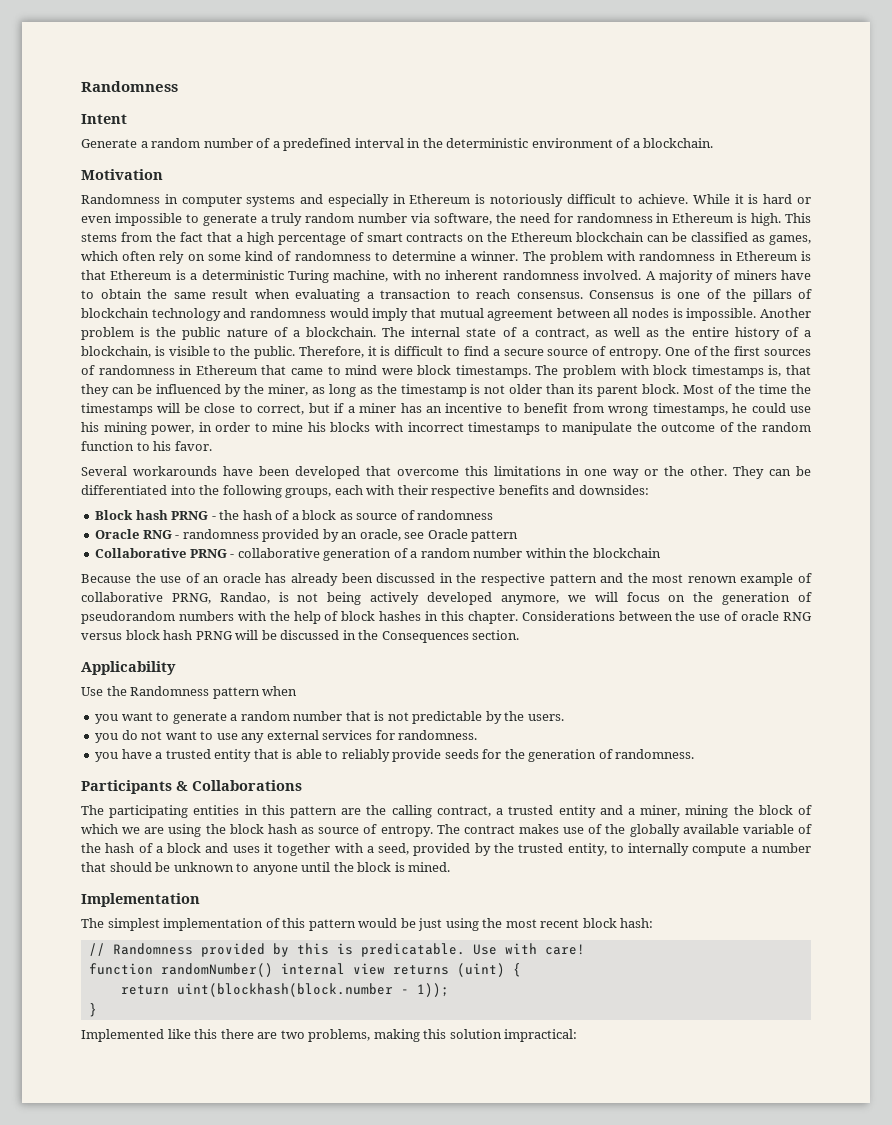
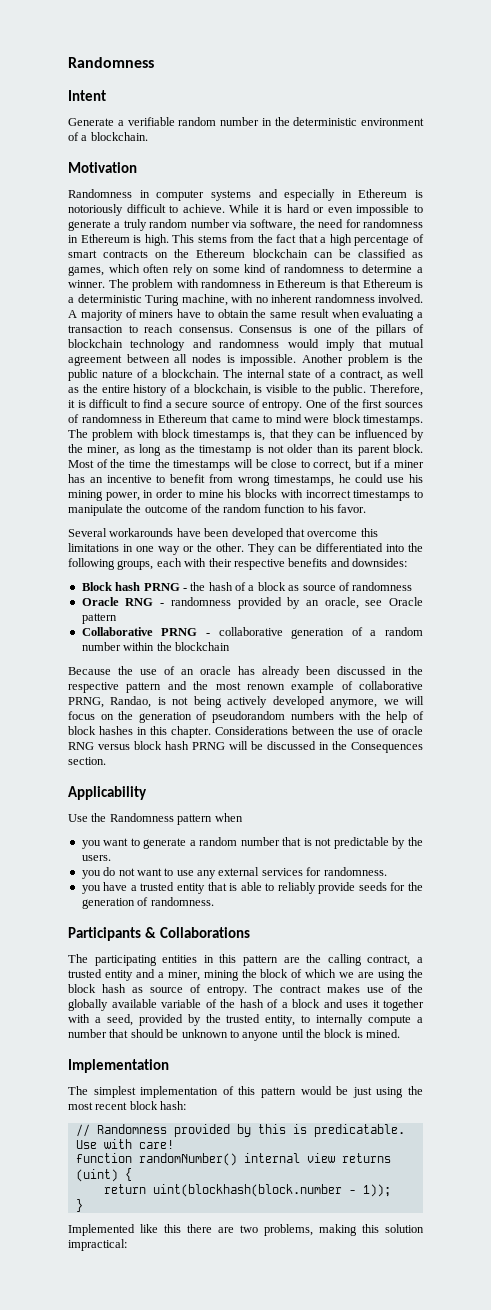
- Generate a random number of a predefined interval in the deterministic environment of a blockchain.
+ Generate a verifiable random number in the deterministic environment of a blockchain.

